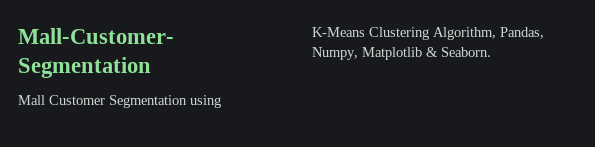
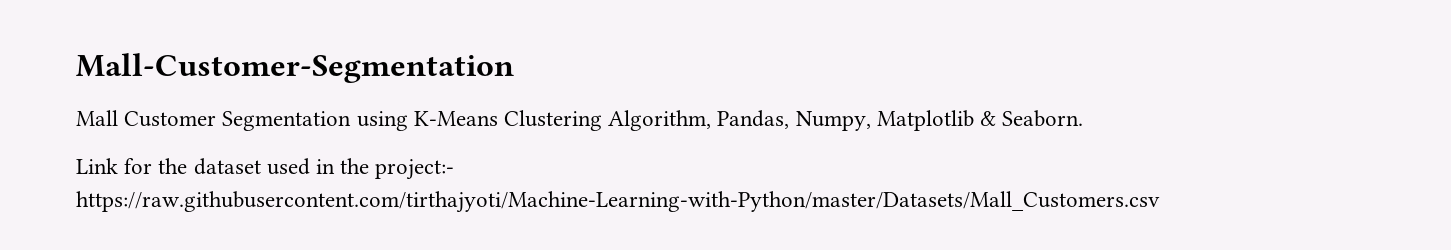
+ Link for the dataset used in the project:- https://raw.githubusercontent.com/tirthajyoti/Machine-Learning-with-Python/master/Datasets/Mall_Customers.csv

